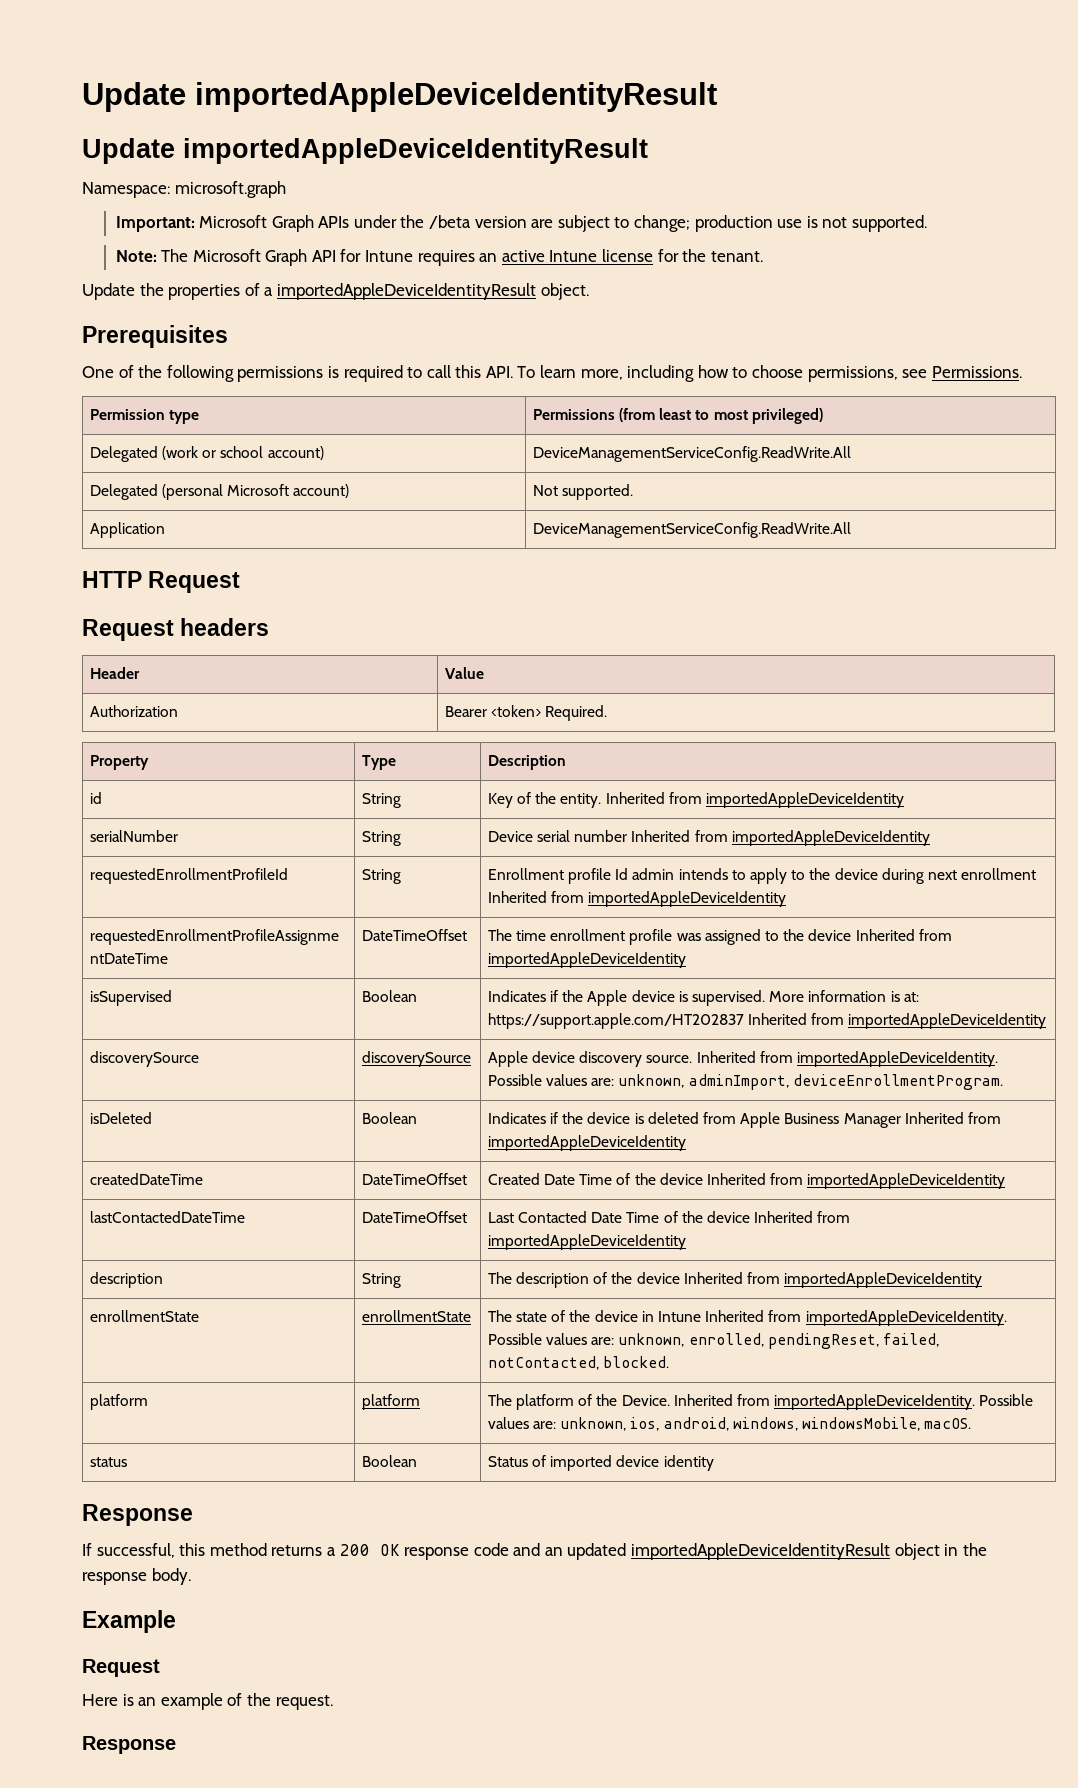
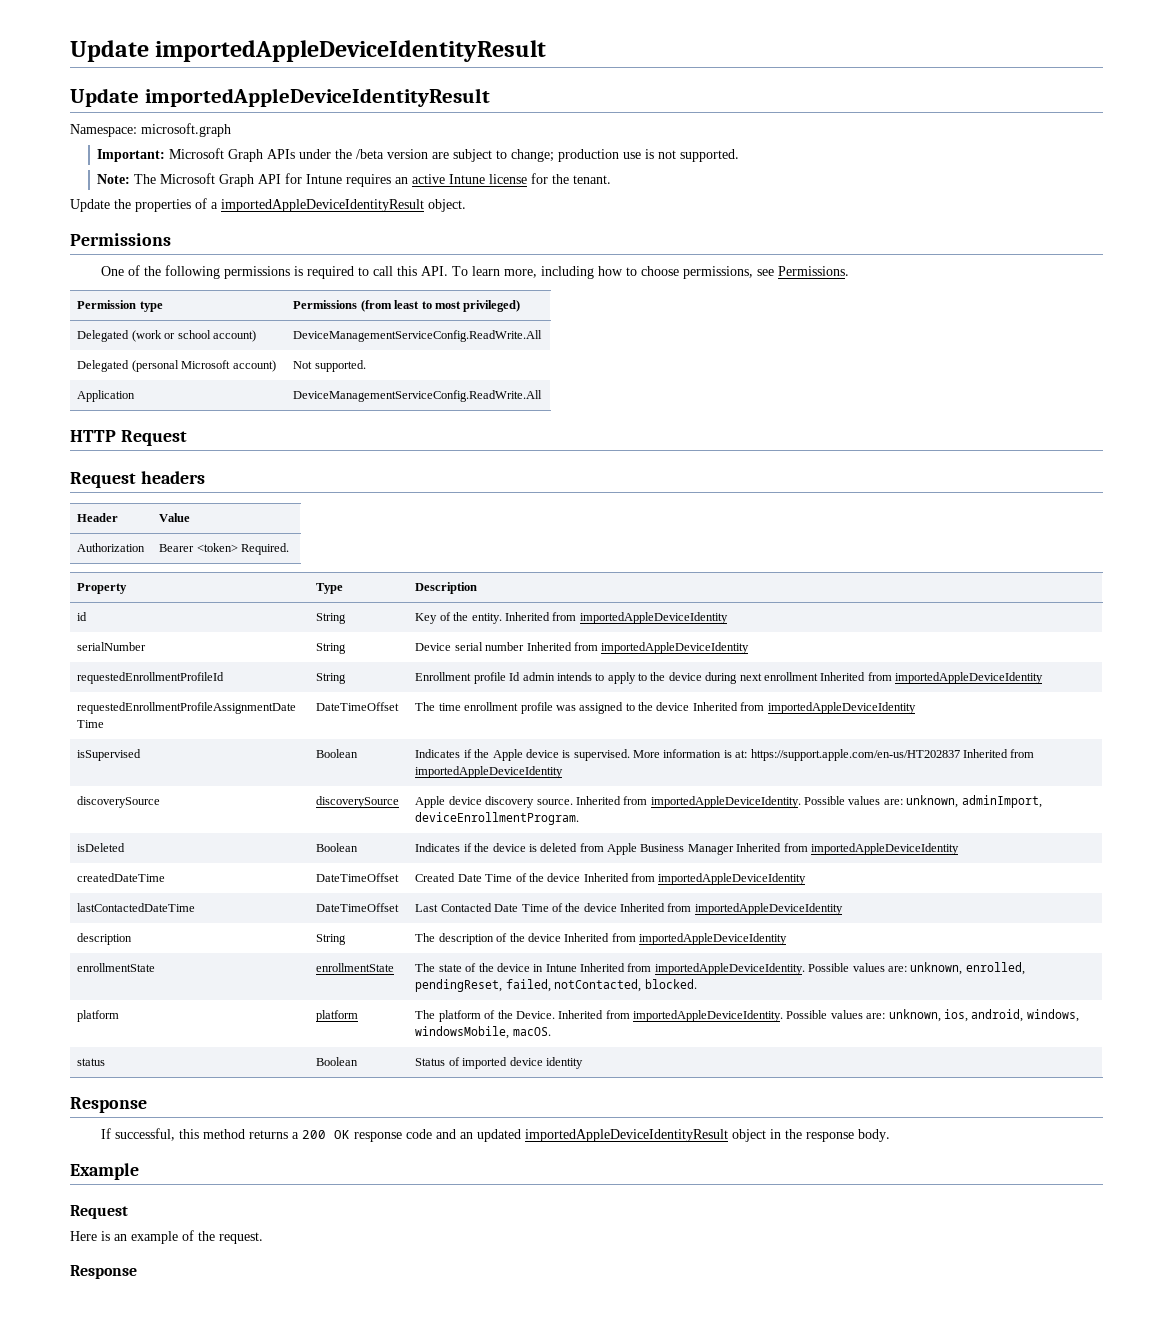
  Update the properties of a importedAppleDeviceIdentityResult object.
- Prerequisites
+ Permissions
- isSupervised | Boolean | Indicates if the Apple device is supervised. More information is at: https://support.apple.com/HT202837 Inherited from importedAppleDeviceIdentity
+ isSupervised | Boolean | Indicates if the Apple device is supervised. More information is at: https://support.apple.com/en-us/HT202837 Inherited from importedAppleDeviceIdentity

